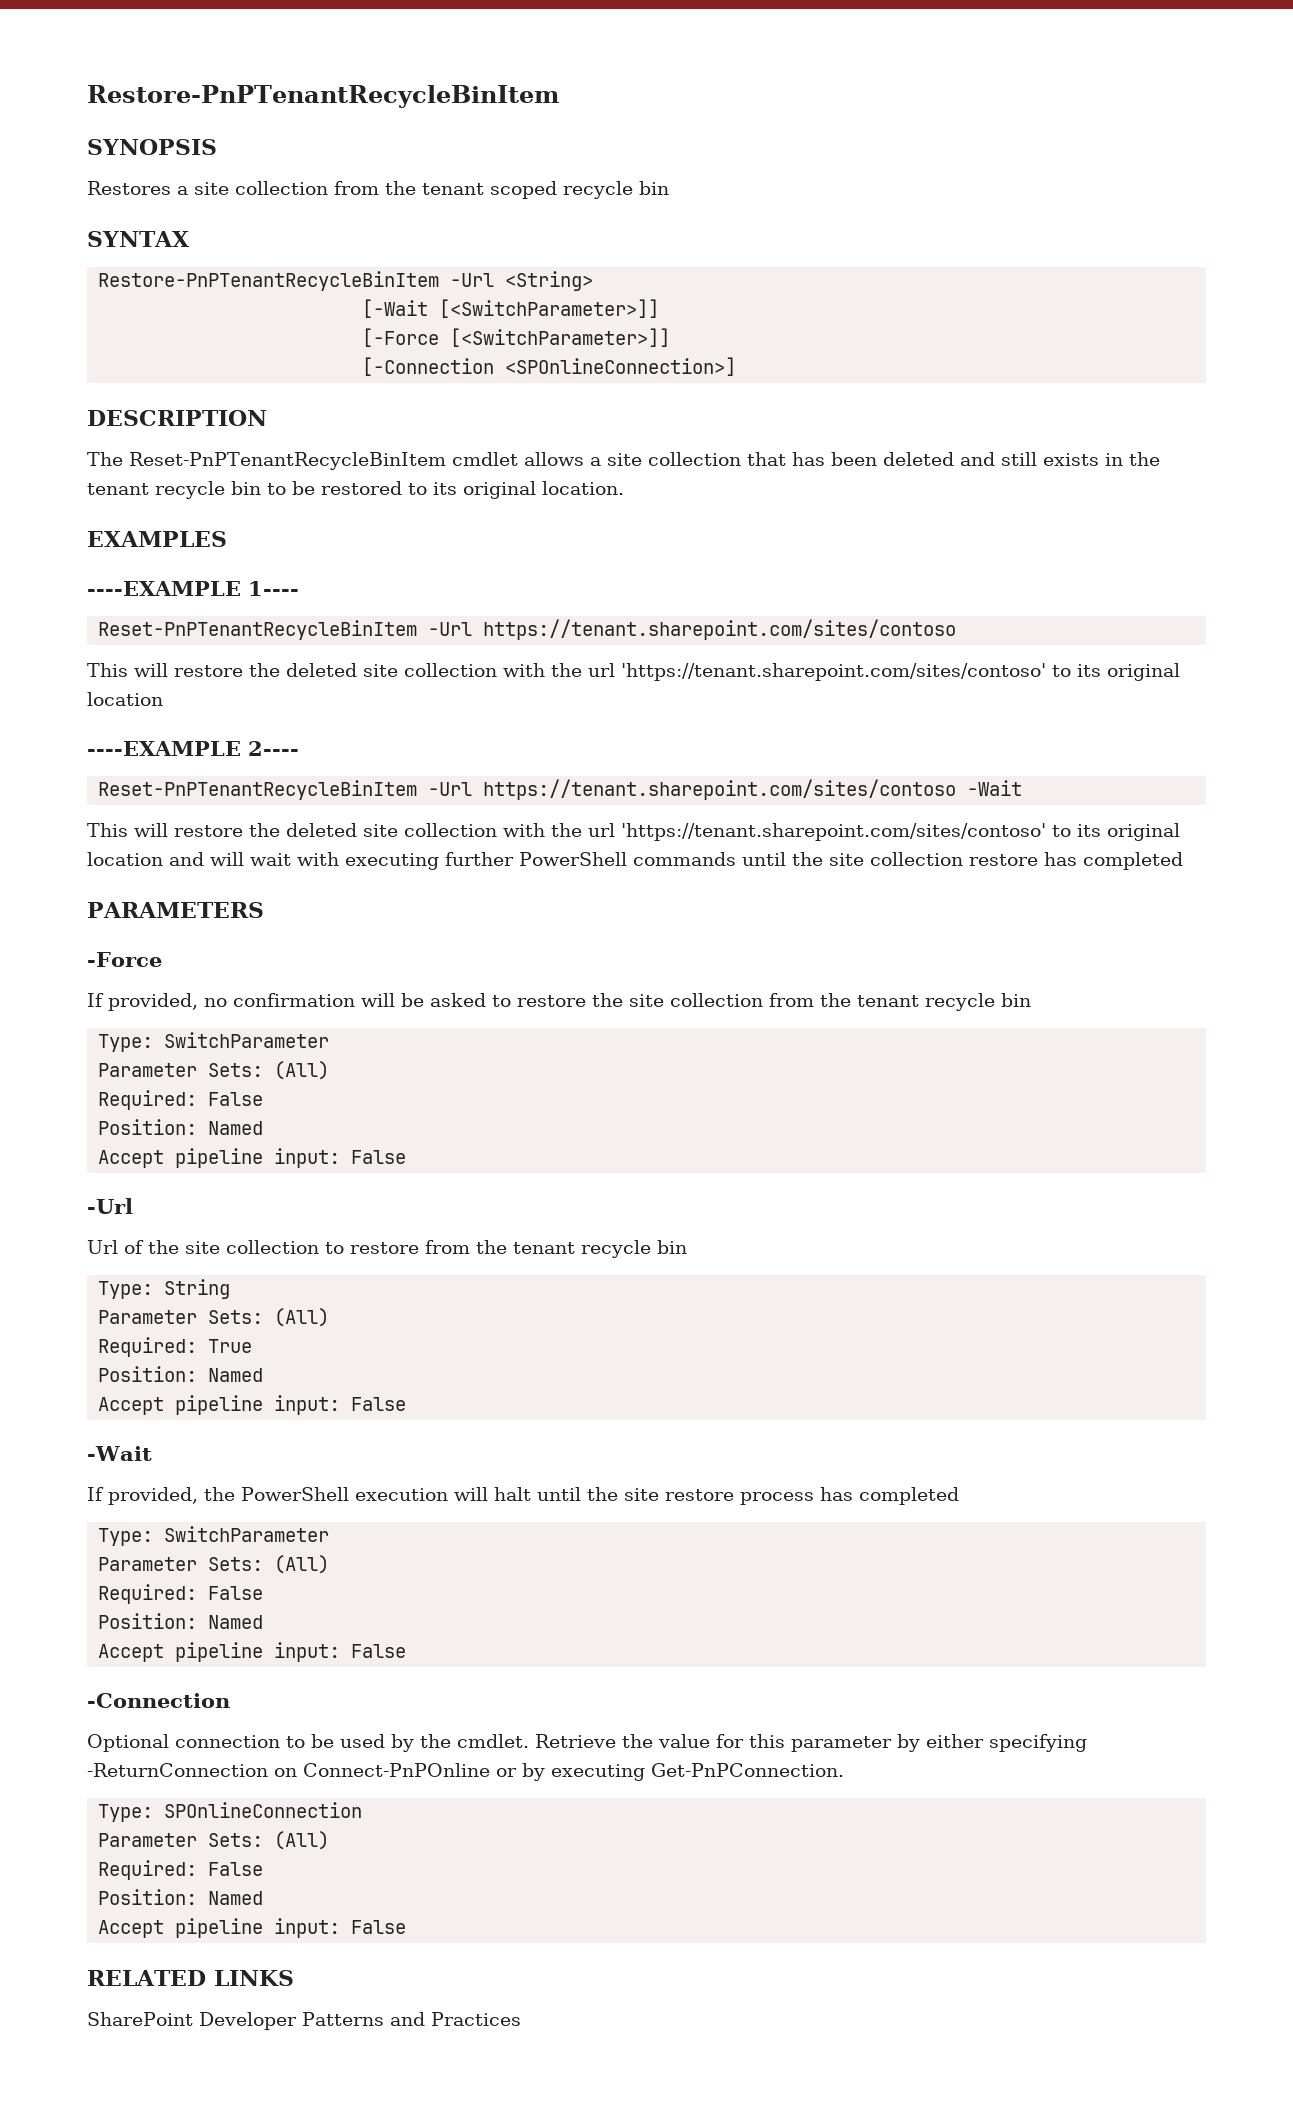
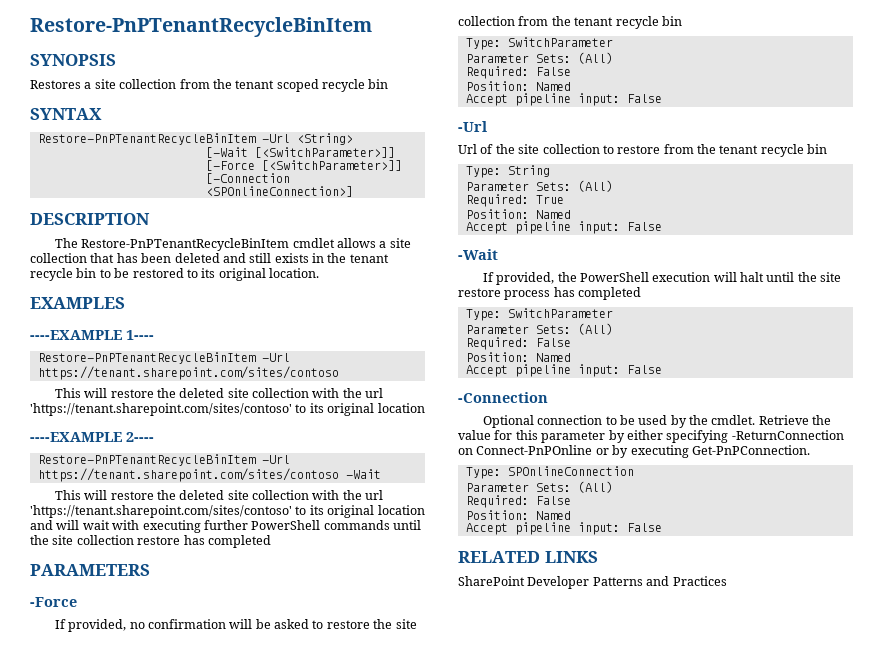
- The Reset-PnPTenantRecycleBinItem cmdlet allows a site collection that has been deleted and still exists in the tenant recycle bin to be restored to its original location.
+ The Restore-PnPTenantRecycleBinItem cmdlet allows a site collection that has been deleted and still exists in the tenant recycle bin to be restored to its original location.
  ----EXAMPLE 1----
- Reset-PnPTenantRecycleBinItem -Url https://tenant.sharepoint.com/sites/contoso
+ Restore-PnPTenantRecycleBinItem -Url https://tenant.sharepoint.com/sites/contoso
- Reset-PnPTenantRecycleBinItem -Url https://tenant.sharepoint.com/sites/contoso -Wait
+ Restore-PnPTenantRecycleBinItem -Url https://tenant.sharepoint.com/sites/contoso -Wait

